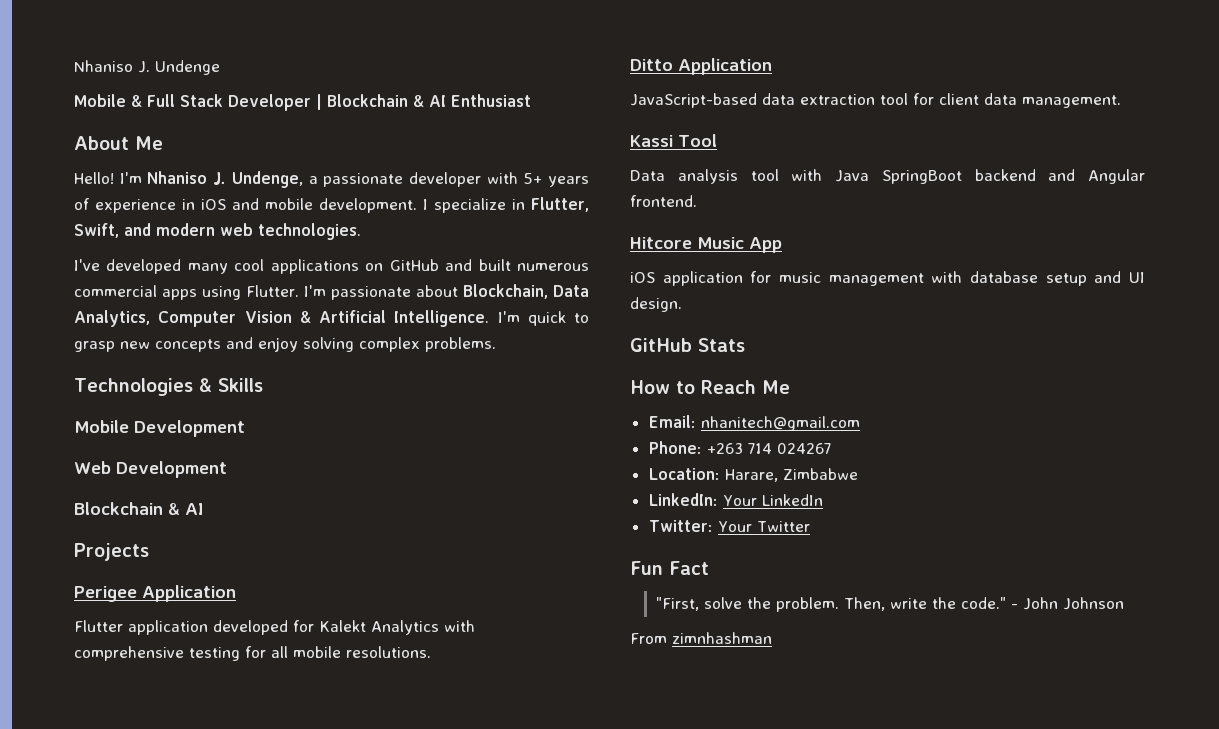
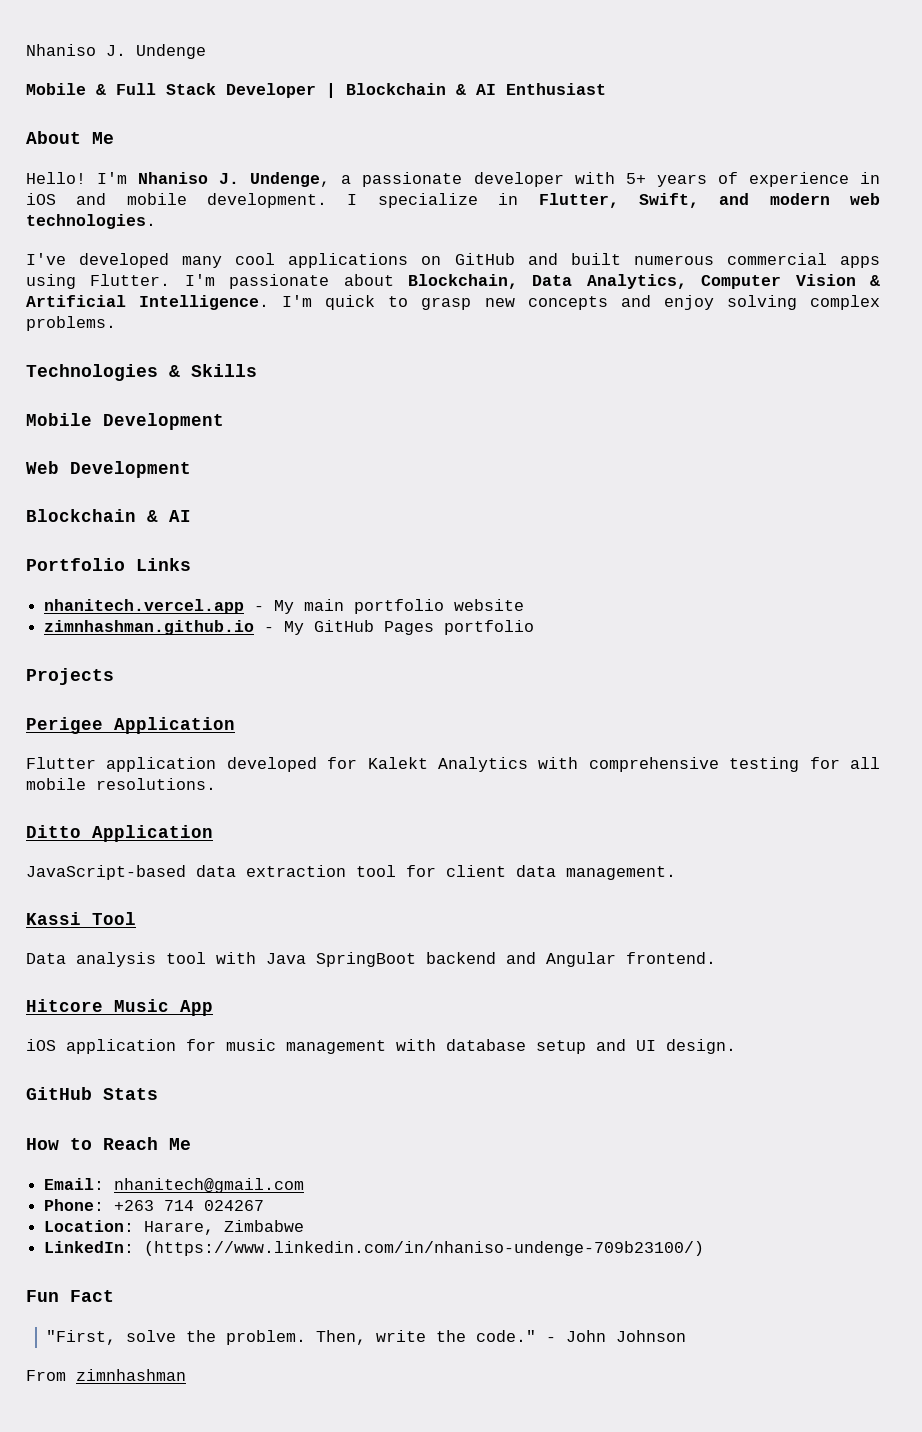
+ Portfolio Links
+ nhanitech.vercel.app - My main portfolio website
+ zimnhashman.github.io - My GitHub Pages portfolio
- LinkedIn: Your LinkedIn
- Twitter: Your Twitter
+ LinkedIn: (https://www.linkedin.com/in/nhaniso-undenge-709b23100/)

